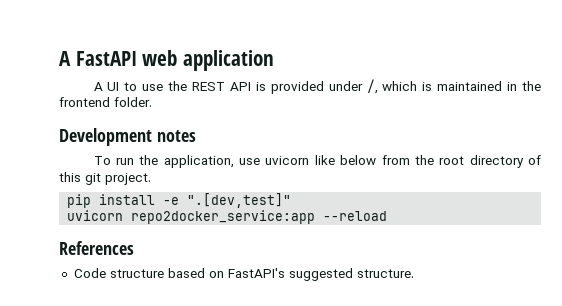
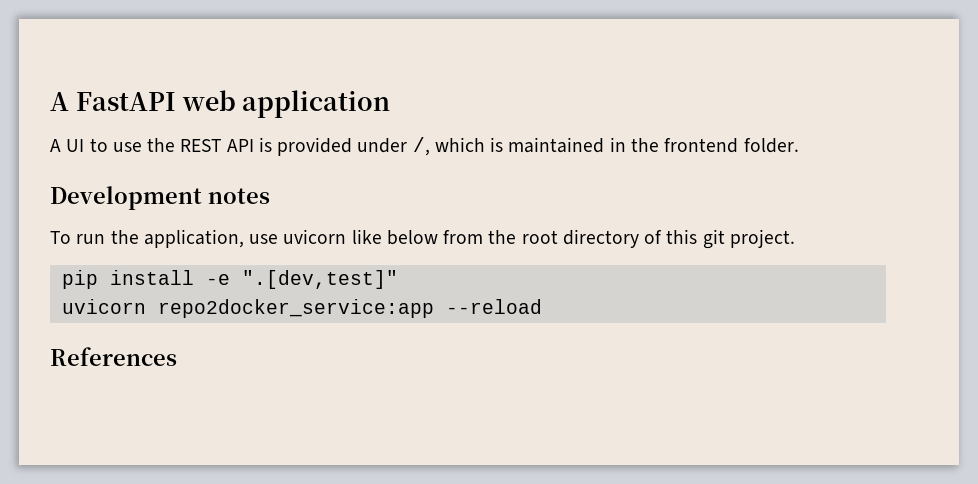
- Code structure based on FastAPI's suggested structure.

